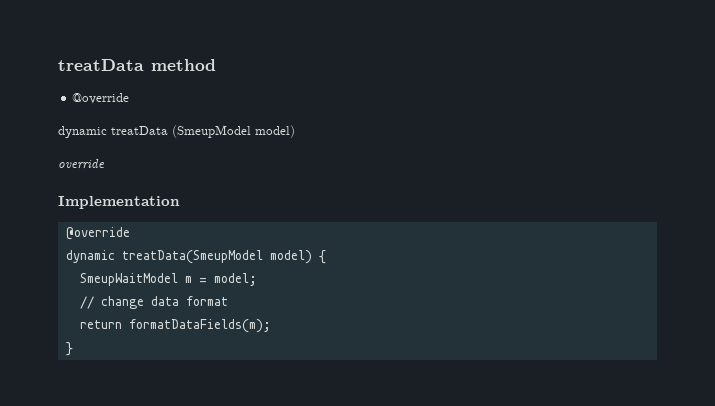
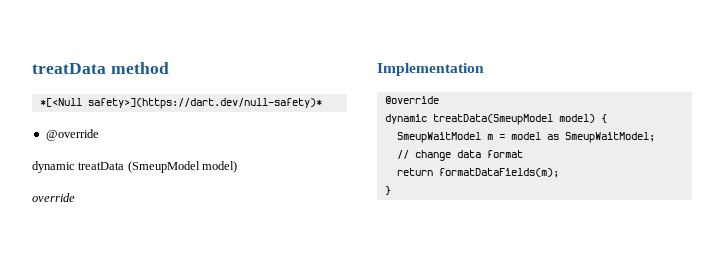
+ *[<Null safety>](https://dart.dev/null-safety)*
- SmeupWaitModel m = model;
+ SmeupWaitModel m = model as SmeupWaitModel;

